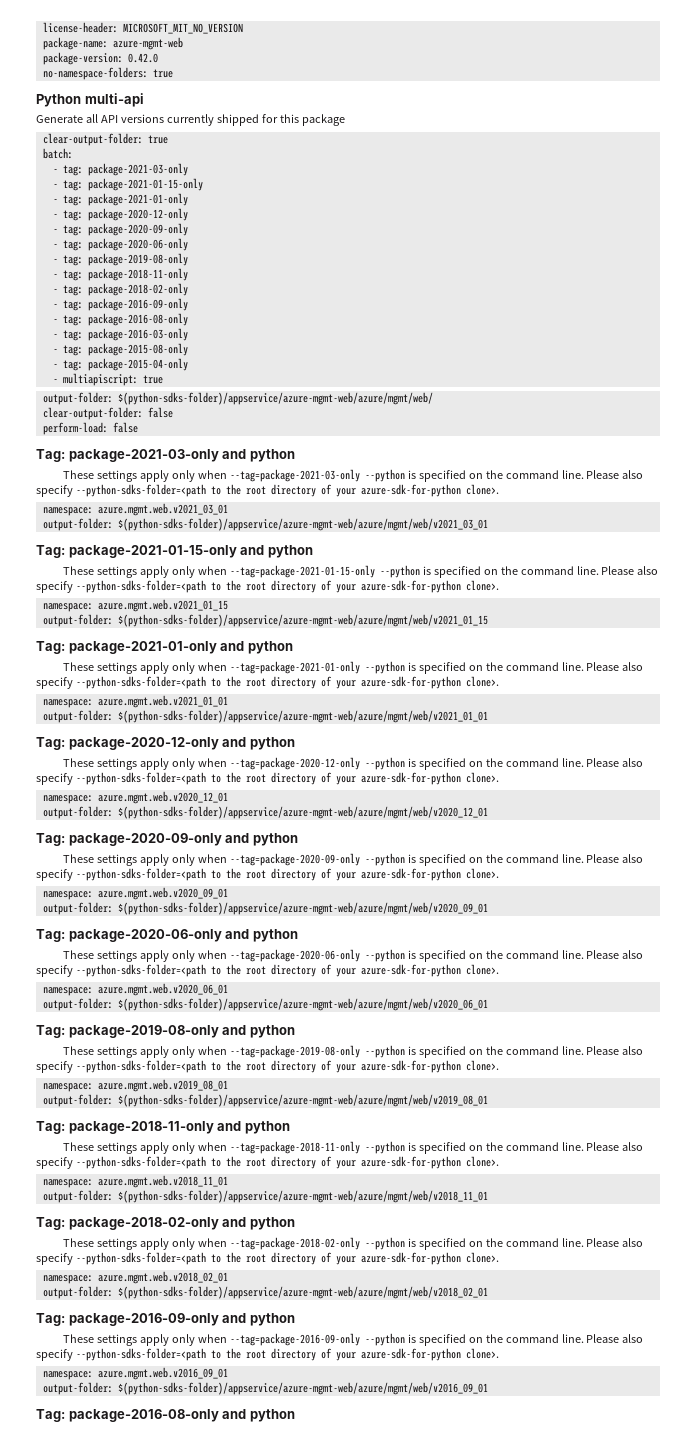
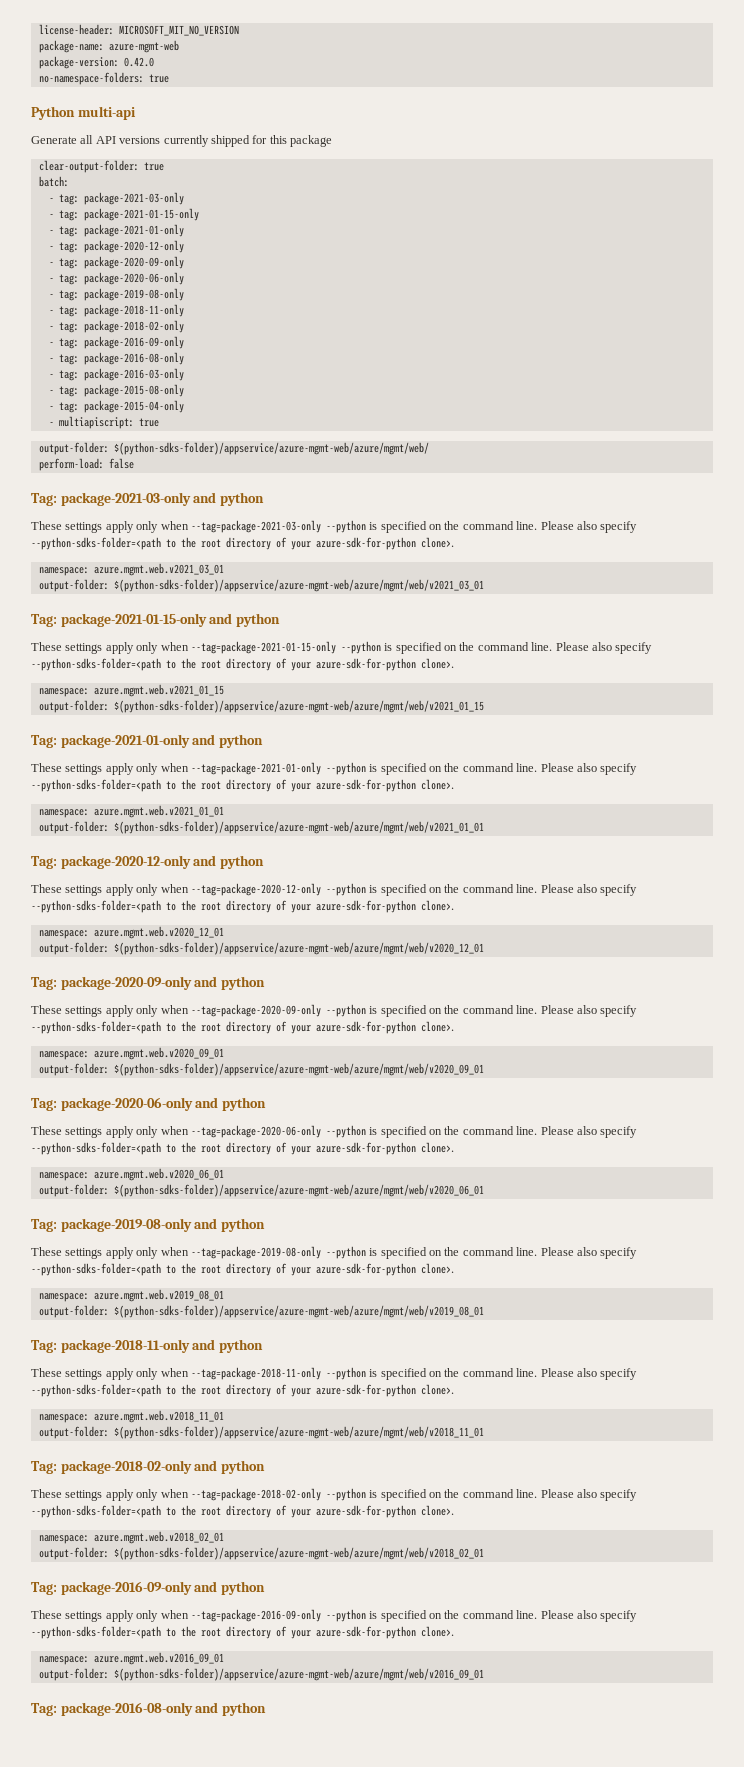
- clear-output-folder: false

